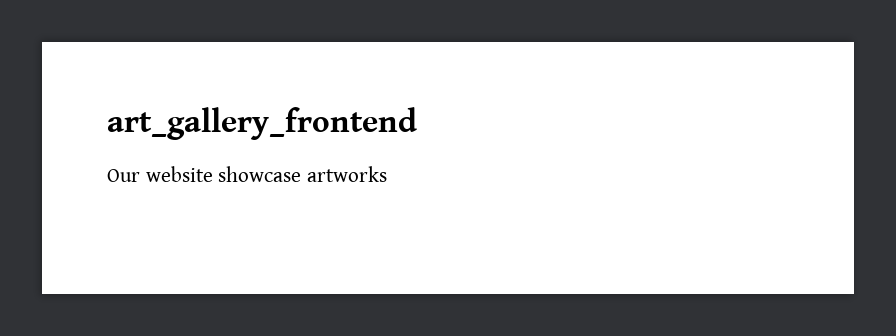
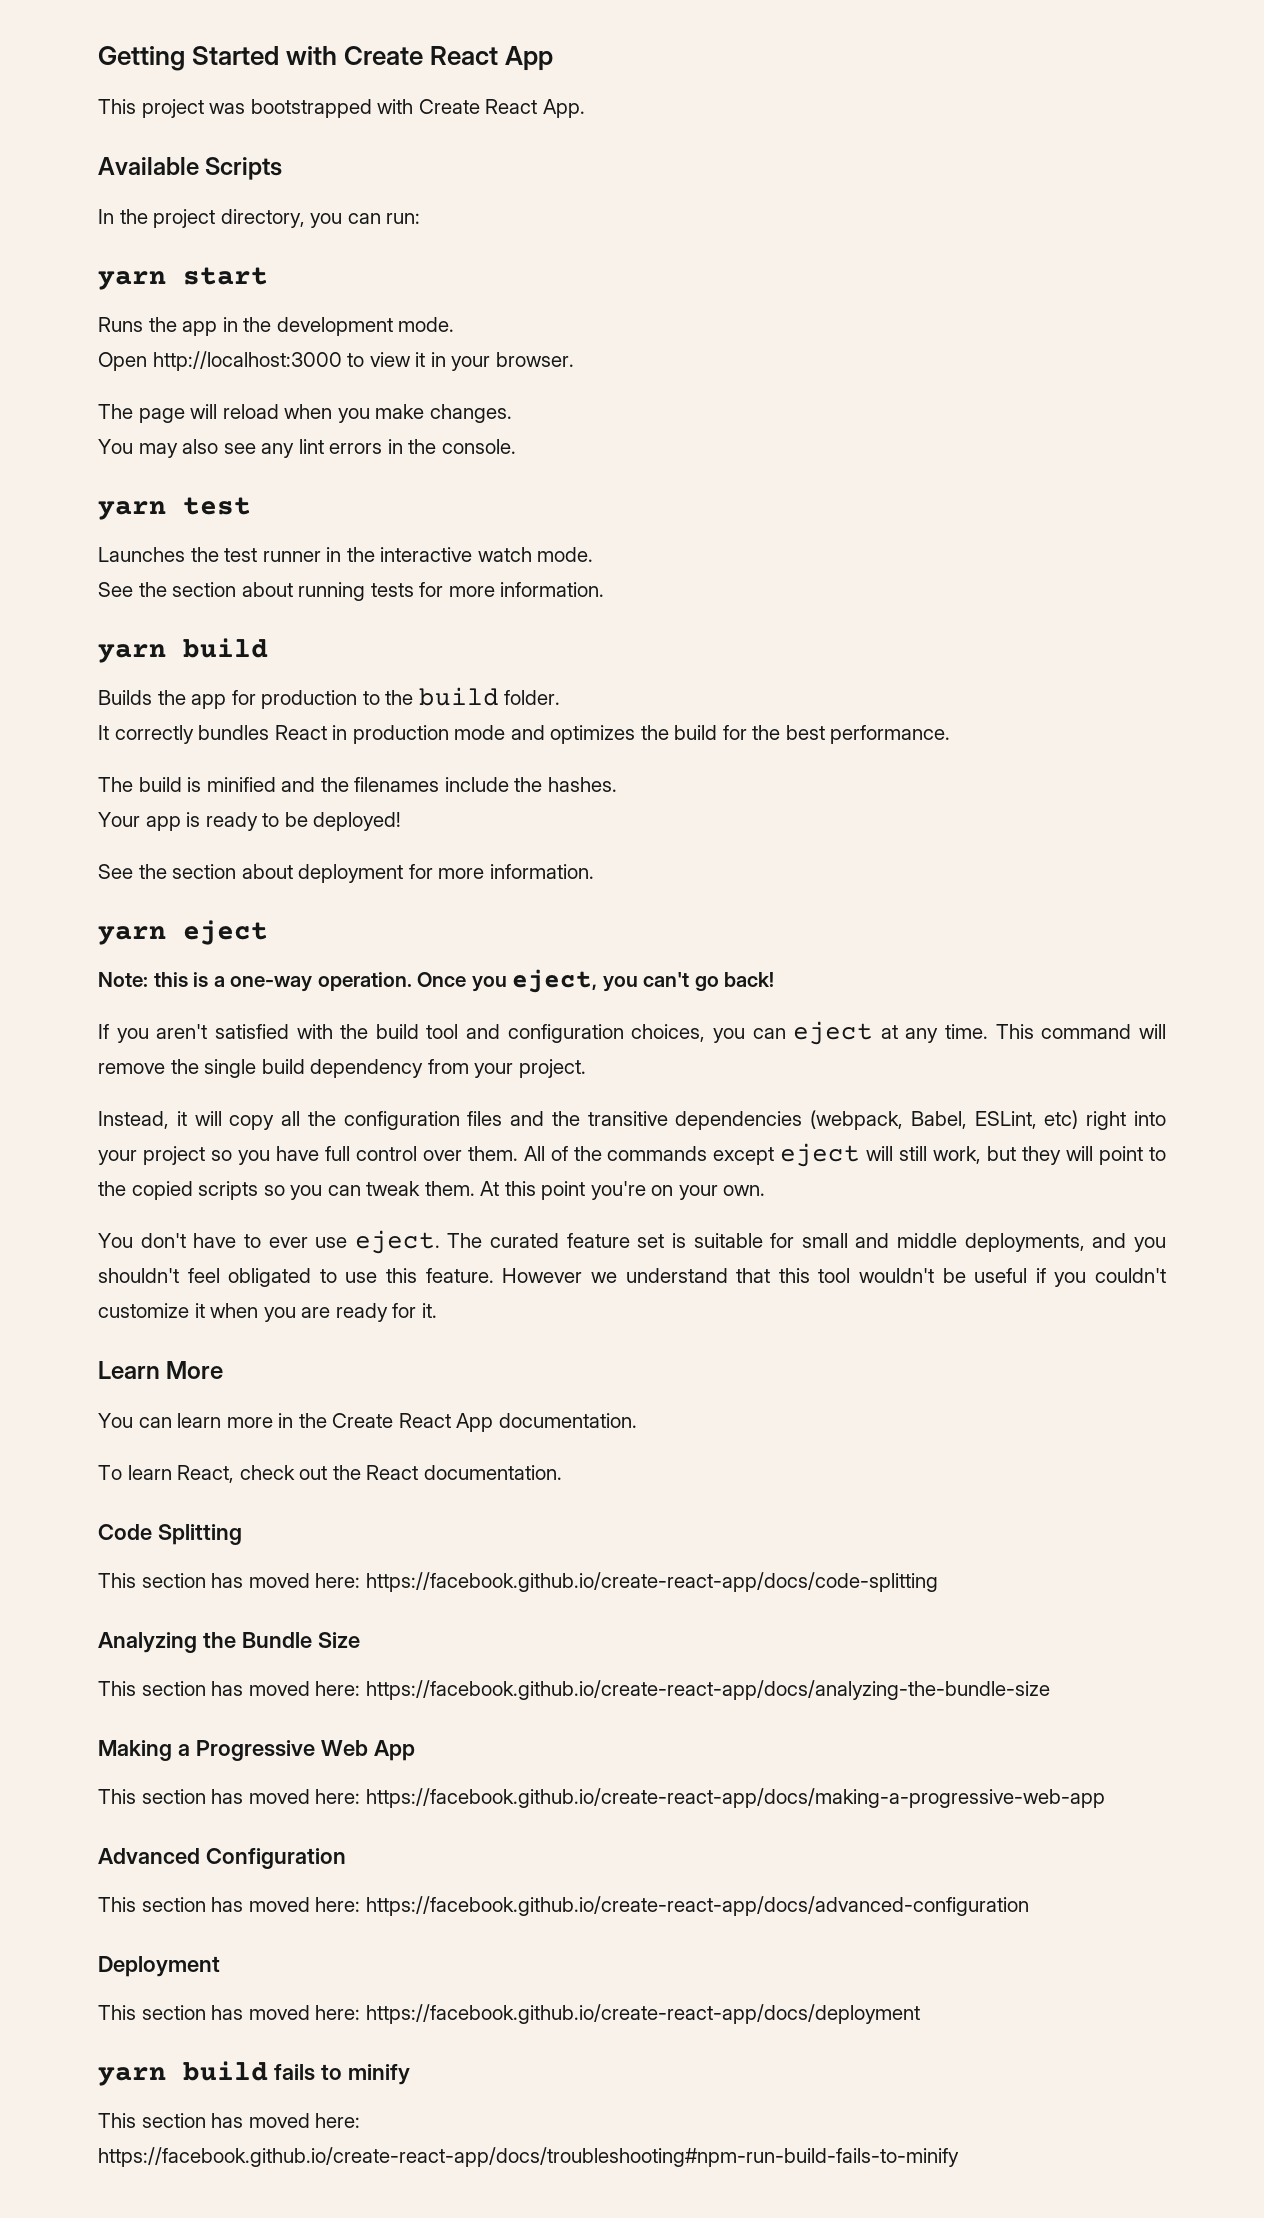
- art_gallery_frontend
- Our website showcase artworks
+ Getting Started with Create React App
+ This project was bootstrapped with Create React App.
+ Available Scripts
+ In the project directory, you can run:
+ yarn start
+ Runs the app in the development mode.
+ Open http://localhost:3000 to view it in your browser.
+ The page will reload when you make changes.
+ You may also see any lint errors in the console.
+ yarn test
+ Launches the test runner in the interactive watch mode.
+ See the section about running tests for more information.
+ yarn build
+ Builds the app for production to the build folder.
+ It correctly bundles React in production mode and optimizes the build for the best performance.
+ The build is minified and the filenames include the hashes.
+ Your app is ready to be deployed!
+ See the section about deployment for more information.
+ yarn eject
+ Note: this is a one-way operation. Once you eject, you can't go back!
+ If you aren't satisfied with the build tool and configuration choices, you can eject at any time. This command will remove the single build dependency from your project.
+ Instead, it will copy all the configuration files and the transitive dependencies (webpack, Babel, ESLint, etc) right into your project so you have full control over them. All of the commands except eject will still work, but they will point to the copied scripts so you can tweak them. At this point you're on your own.
+ You don't have to ever use eject. The curated feature set is suitable for small and middle deployments, and you shouldn't feel obligated to use this feature. However we understand that this tool wouldn't be useful if you couldn't customize it when you are ready for it.
+ Learn More
+ You can learn more in the Create React App documentation.
+ To learn React, check out the React documentation.
+ Code Splitting
+ This section has moved here: https://facebook.github.io/create-react-app/docs/code-splitting
+ Analyzing the Bundle Size
+ This section has moved here: https://facebook.github.io/create-react-app/docs/analyzing-the-bundle-size
+ Making a Progressive Web App
+ This section has moved here: https://facebook.github.io/create-react-app/docs/making-a-progressive-web-app
+ Advanced Configuration
+ This section has moved here: https://facebook.github.io/create-react-app/docs/advanced-configuration
+ Deployment
+ This section has moved here: https://facebook.github.io/create-react-app/docs/deployment
+ yarn build fails to minify
+ This section has moved here: https://facebook.github.io/create-react-app/docs/troubleshooting#npm-run-build-fails-to-minify

